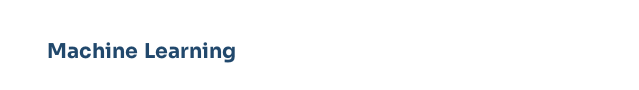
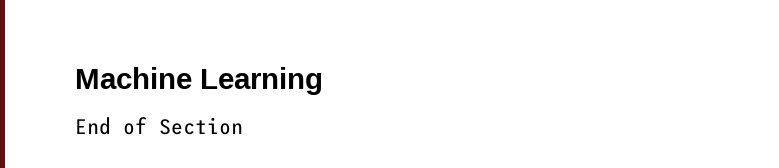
+ End of Section

